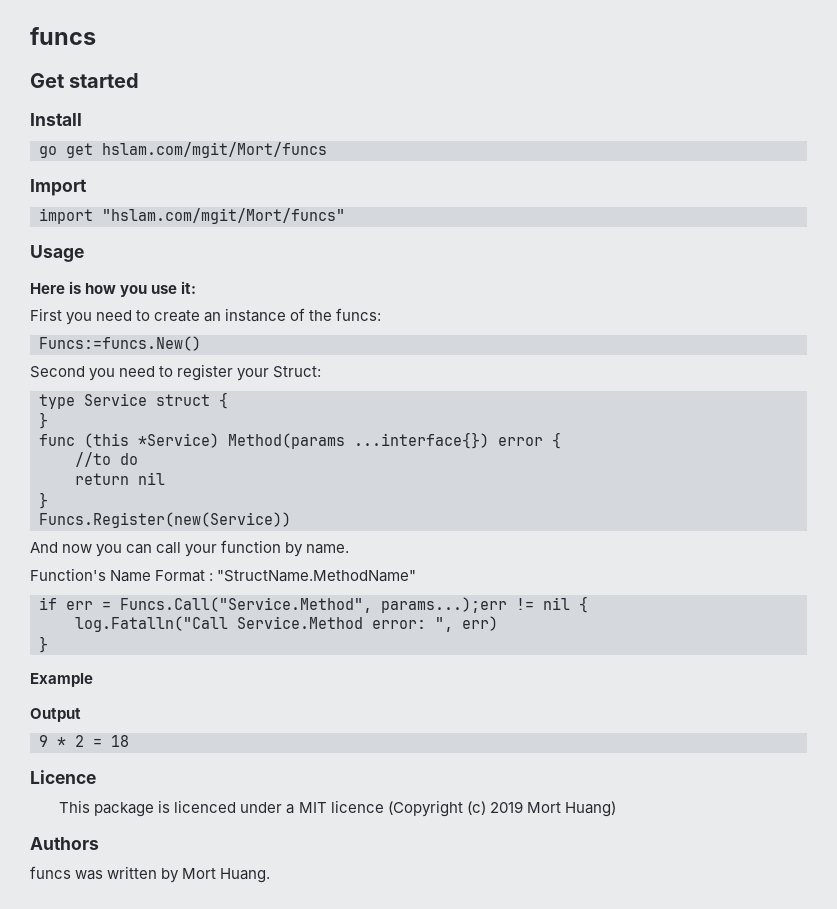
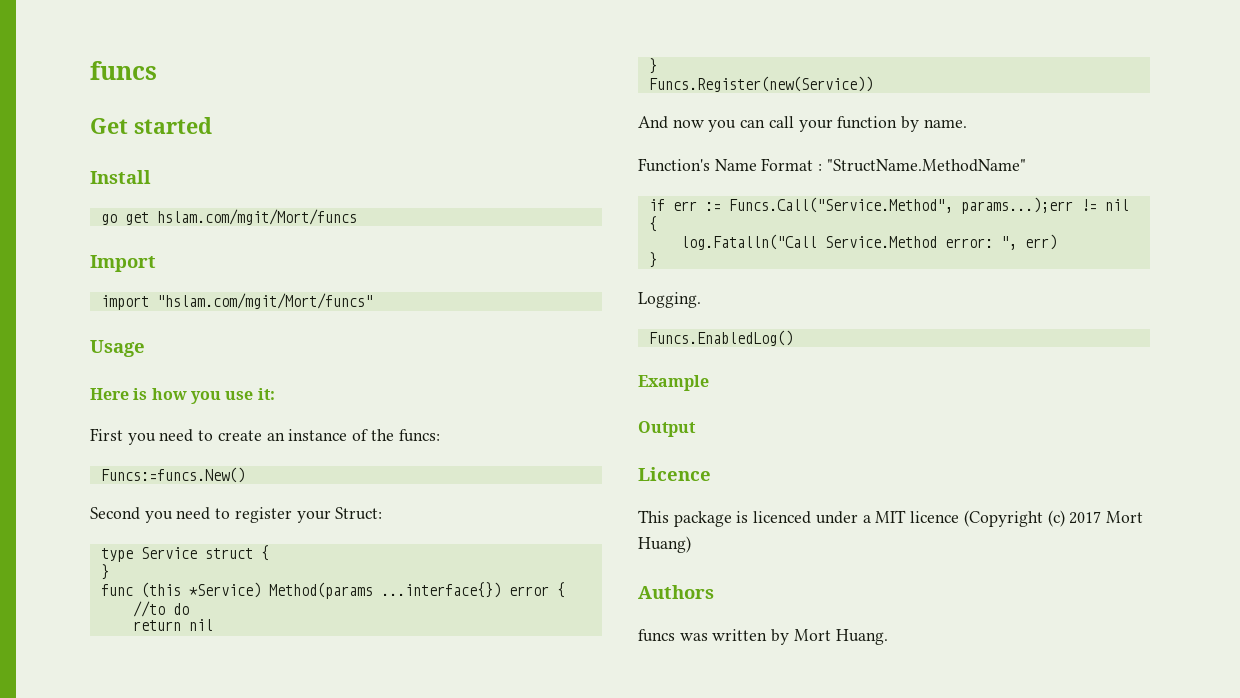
- if err = Funcs.Call("Service.Method", params...);err != nil {
+ if err := Funcs.Call("Service.Method", params...);err != nil {
+ Logging.
+ Funcs.EnabledLog()
- 9 * 2 = 18
- This package is licenced under a MIT licence (Copyright (c) 2019 Mort Huang)
+ This package is licenced under a MIT licence (Copyright (c) 2017 Mort Huang)

